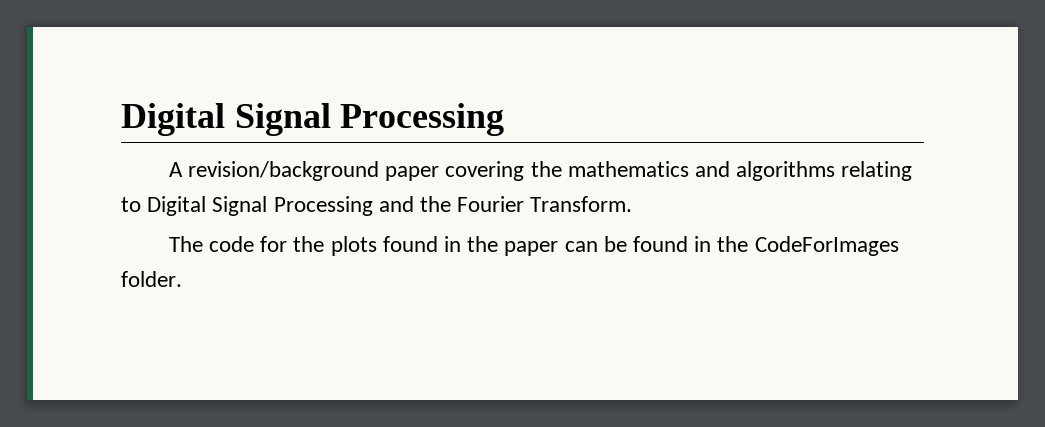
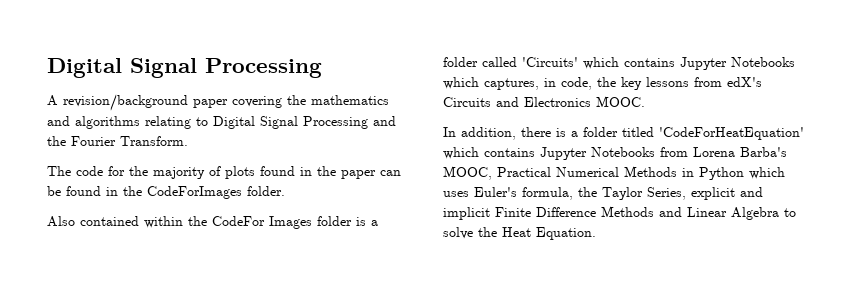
- The code for the plots found in the paper can be found in the CodeForImages folder.
+ The code for the majority of plots found in the paper can be found in the CodeForImages folder.
+ Also contained within the CodeFor Images folder is a folder called 'Circuits' which contains Jupyter Notebooks which captures, in code, the key lessons from edX's Circuits and Electronics MOOC.
+ In addition, there is a folder titled 'CodeForHeatEquation' which contains Jupyter Notebooks from Lorena Barba's MOOC, Practical Numerical Methods in Python which uses Euler's formula, the Taylor Series, explicit and implicit Finite Difference Methods and Linear Algebra to solve the Heat Equation.

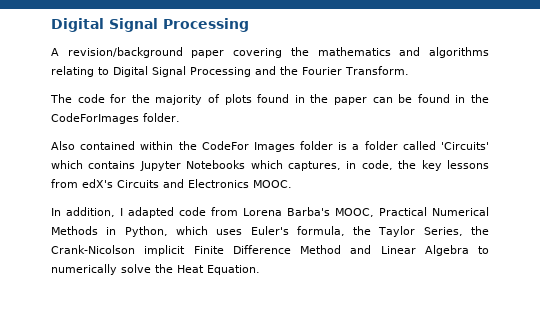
- In addition, there is a folder titled 'CodeForHeatEquation' which contains Jupyter Notebooks from Lorena Barba's MOOC, Practical Numerical Methods in Python which uses Euler's formula, the Taylor Series, explicit and implicit Finite Difference Methods and Linear Algebra to solve the Heat Equation.
+ In addition, I adapted code from Lorena Barba's MOOC, Practical Numerical Methods in Python, which uses Euler's formula, the Taylor Series, the Crank-Nicolson implicit Finite Difference Method and Linear Algebra to numerically solve the Heat Equation.

